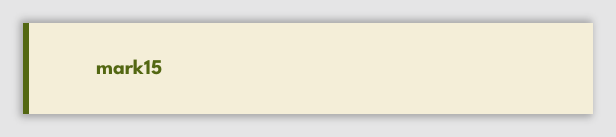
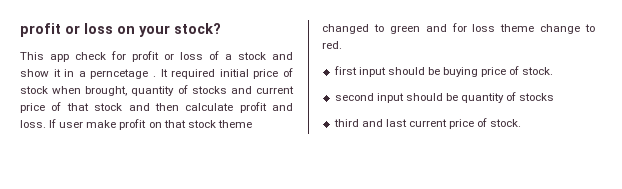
- mark15
+ profit or loss on your stock?
+ This app check for profit or loss of a stock and show it in a perncetage . It required initial price of stock when brought, quantity of stocks and current price of that stock and then calculate profit and loss. If user make profit on that stock theme changed to green and for loss theme change to red.
+ first input should be buying price of stock.
+ second input should be quantity of stocks
+ third and last current price of stock.

